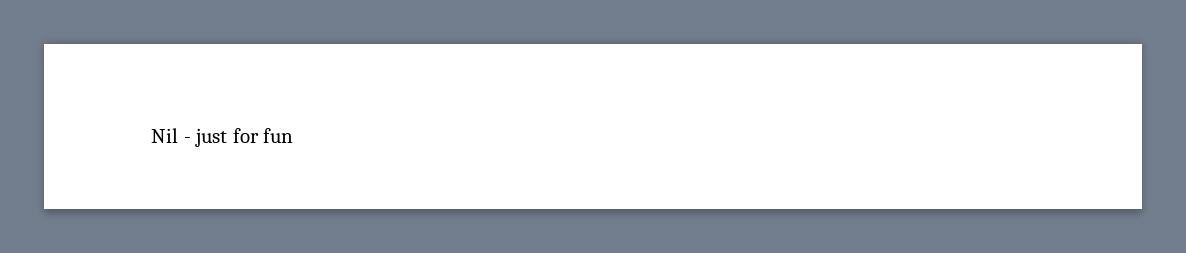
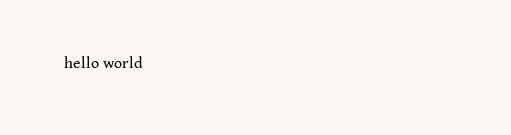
- Nil - just for fun
+ hello world

